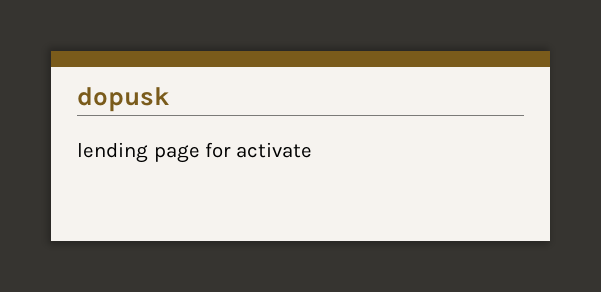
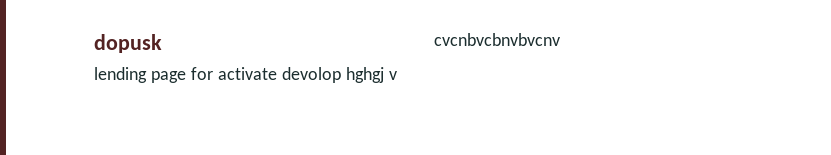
- lending page for activate
+ lending page for activate devolop hghgj v cvcnbvcbnvbvcnv

